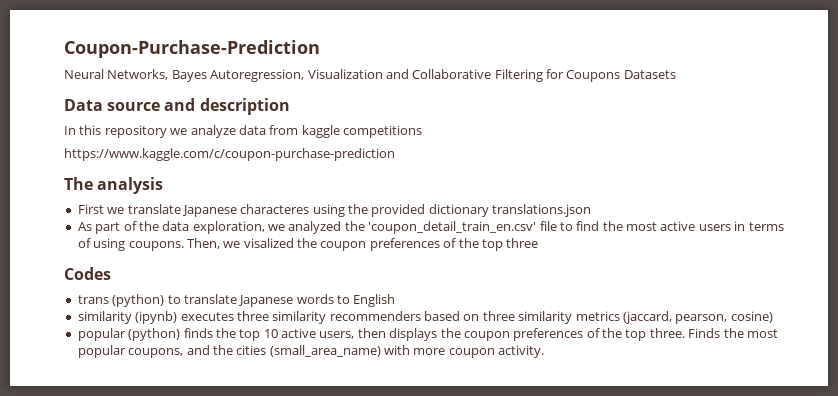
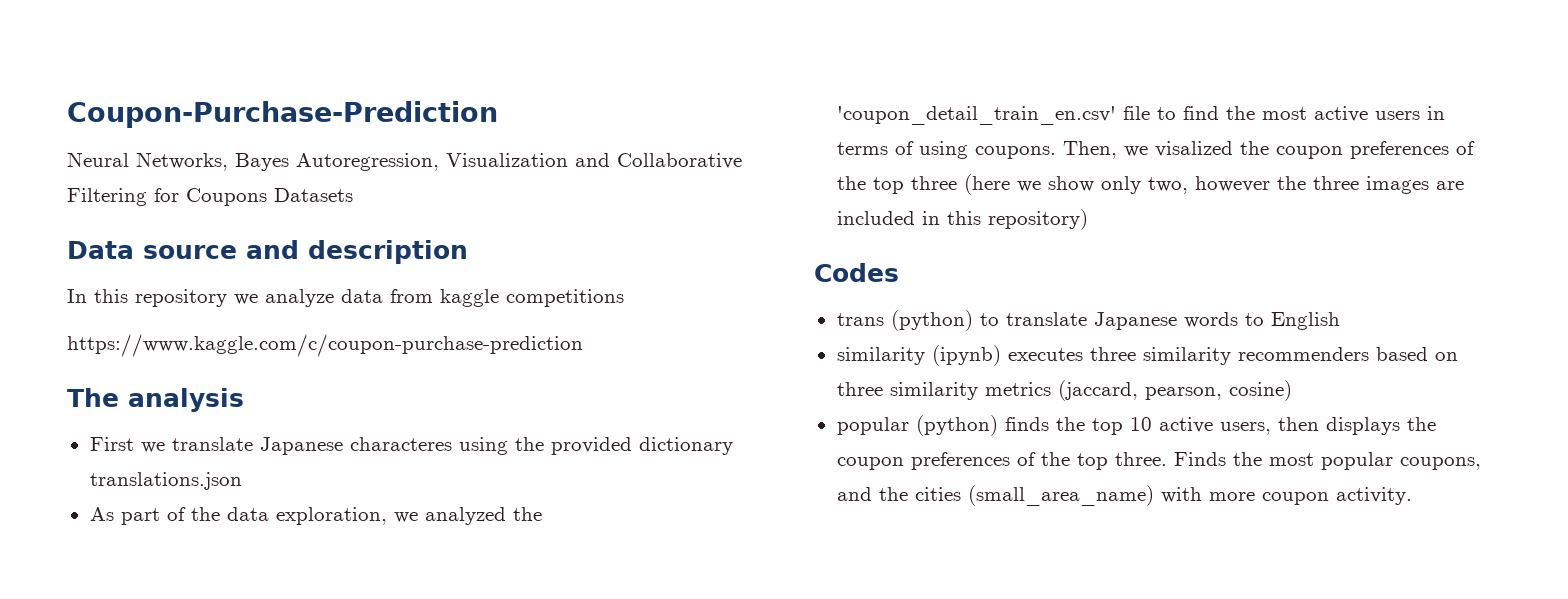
- Then, we visalized the coupon preferences of the top three
+ Then, we visalized the coupon preferences of the top three (here we show only two, however the three images are included in this repository)

